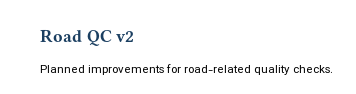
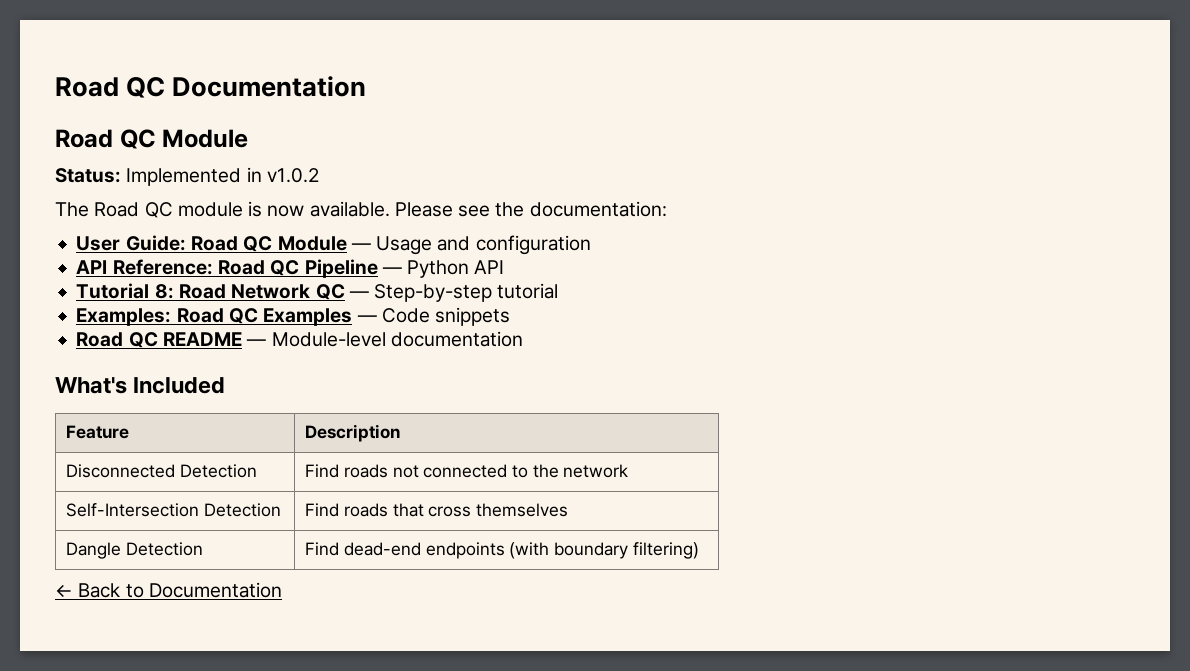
- Road QC v2
- Planned improvements for road-related quality checks.
+ Road QC Documentation
+ Road QC Module
+ Status: Implemented in v1.0.2
+ The Road QC module is now available. Please see the documentation:
+ User Guide: Road QC Module — Usage and configuration
+ API Reference: Road QC Pipeline — Python API
+ Tutorial 8: Road Network QC — Step-by-step tutorial
+ Examples: Road QC Examples — Code snippets
+ Road QC README — Module-level documentation
+ What's Included
+ Feature | Description
+ Disconnected Detection | Find roads not connected to the network
+ Self-Intersection Detection | Find roads that cross themselves
+ Dangle Detection | Find dead-end endpoints (with boundary filtering)
+ ← Back to Documentation

